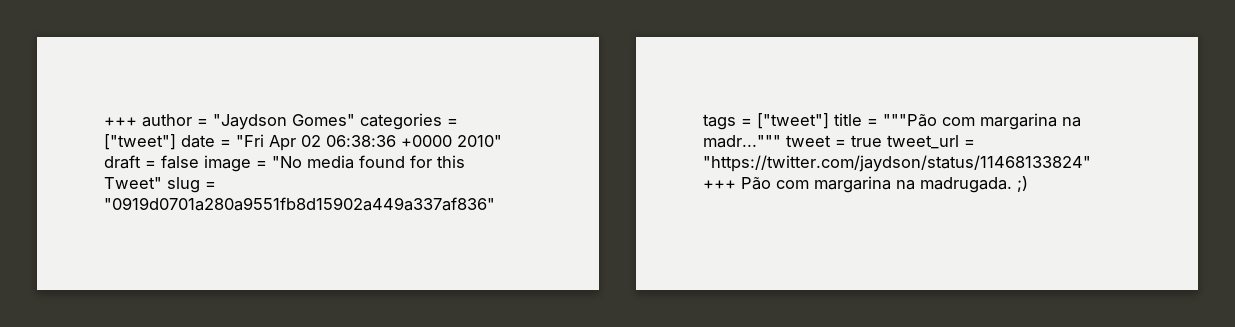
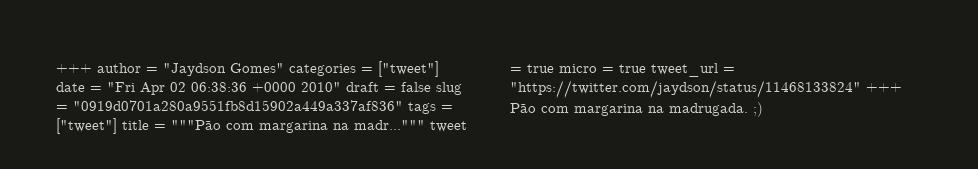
- +++ author = "Jaydson Gomes" categories = ["tweet"] date = "Fri Apr 02 06:38:36 +0000 2010" draft = false image = "No media found for this Tweet" slug = "0919d0701a280a9551fb8d15902a449a337af836" tags = ["tweet"] title = """Pão com margarina na madr...""" tweet = true tweet_url = "https://twitter.com/jaydson/status/11468133824" +++ Pão com margarina na madrugada. ;)
+ +++ author = "Jaydson Gomes" categories = ["tweet"] date = "Fri Apr 02 06:38:36 +0000 2010" draft = false slug = "0919d0701a280a9551fb8d15902a449a337af836" tags = ["tweet"] title = """Pão com margarina na madr...""" tweet = true micro = true tweet_url = "https://twitter.com/jaydson/status/11468133824" +++ Pão com margarina na madrugada. ;)

